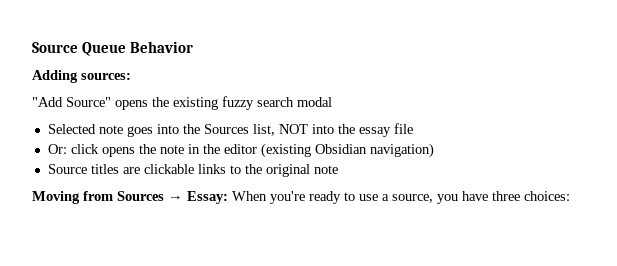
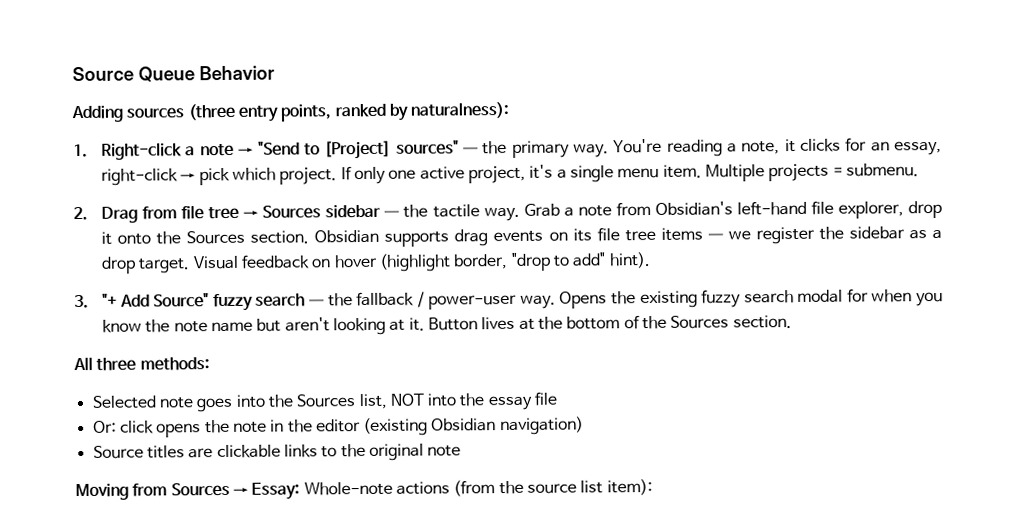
- Adding sources:
- "Add Source" opens the existing fuzzy search modal
+ Adding sources (three entry points, ranked by naturalness):
+ 1. Right-click a note → "Send to [Project] sources" — the primary way. You're reading a note, it clicks for an essay, right-click → pick which project. If only one active project, it's a single menu item. Multiple projects = submenu.
+ 2. Drag from file tree → Sources sidebar — the tactile way. Grab a note from Obsidian's left-hand file explorer, drop it onto the Sources section. Obsidian supports drag events on its file tree items — we register the sidebar as a drop target. Visual feedback on hover (highlight border, "drop to add" hint).
+ 3. "+ Add Source" fuzzy search — the fallback / power-user way. Opens the existing fuzzy search modal for when you know the note name but aren't looking at it. Button lives at the bottom of the Sources section.
+ All three methods:
- Moving from Sources → Essay: When you're ready to use a source, you have three choices:
+ Moving from Sources → Essay: Whole-note actions (from the source list item):

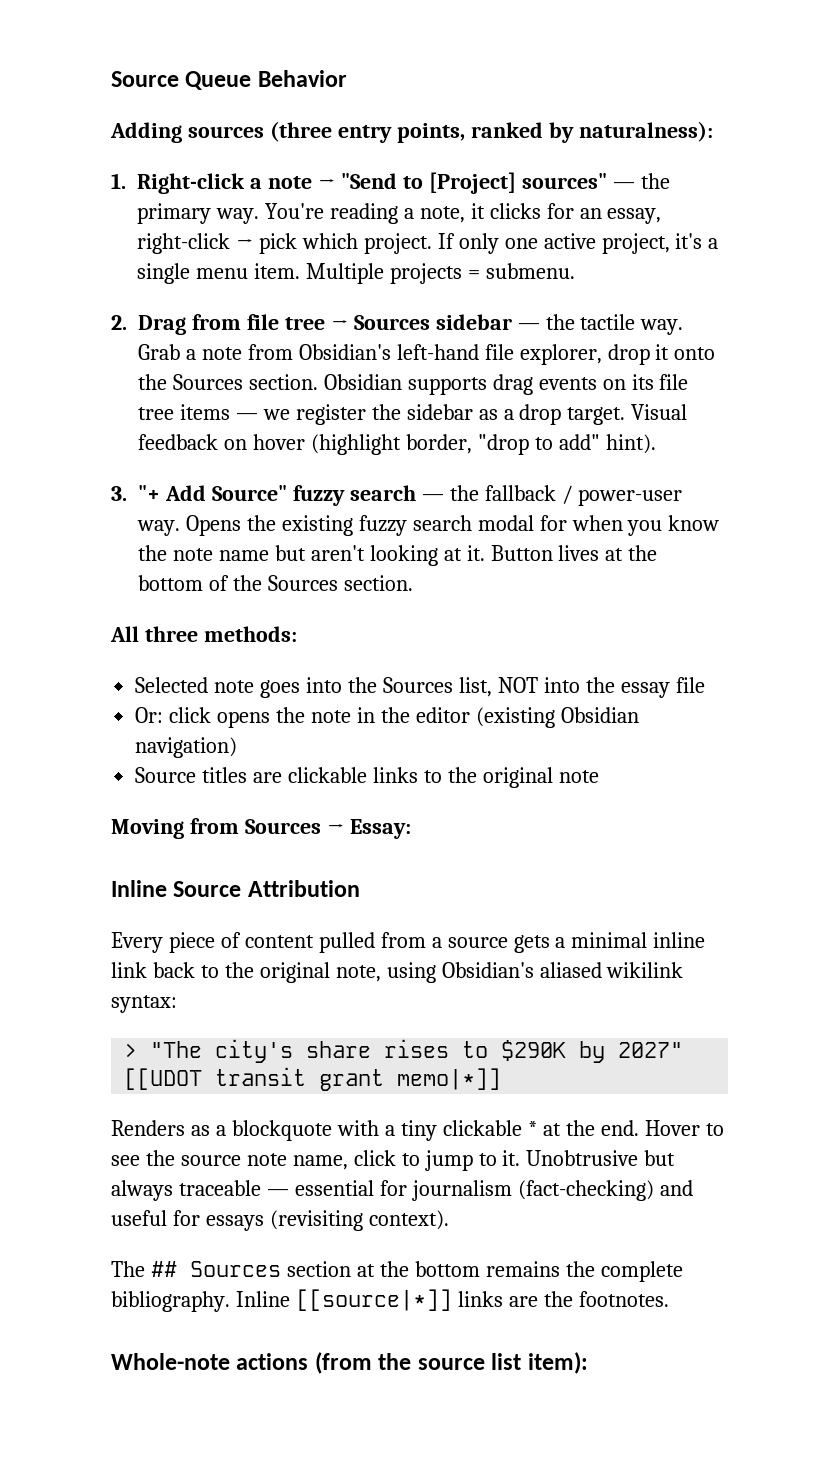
- Moving from Sources → Essay: Whole-note actions (from the source list item):
+ Moving from Sources → Essay:
+ Inline Source Attribution
+ Every piece of content pulled from a source gets a minimal inline link back to the original note, using Obsidian's aliased wikilink syntax:
+ > "The city's share rises to $290K by 2027" [[UDOT transit grant memo|*]]
+ Renders as a blockquote with a tiny clickable * at the end. Hover to see the source note name, click to jump to it. Unobtrusive but always traceable — essential for journalism (fact-checking) and useful for essays (revisiting context).
+ The ## Sources section at the bottom remains the complete bibliography. Inline [[source|*]] links are the footnotes.
+ Whole-note actions (from the source list item):

